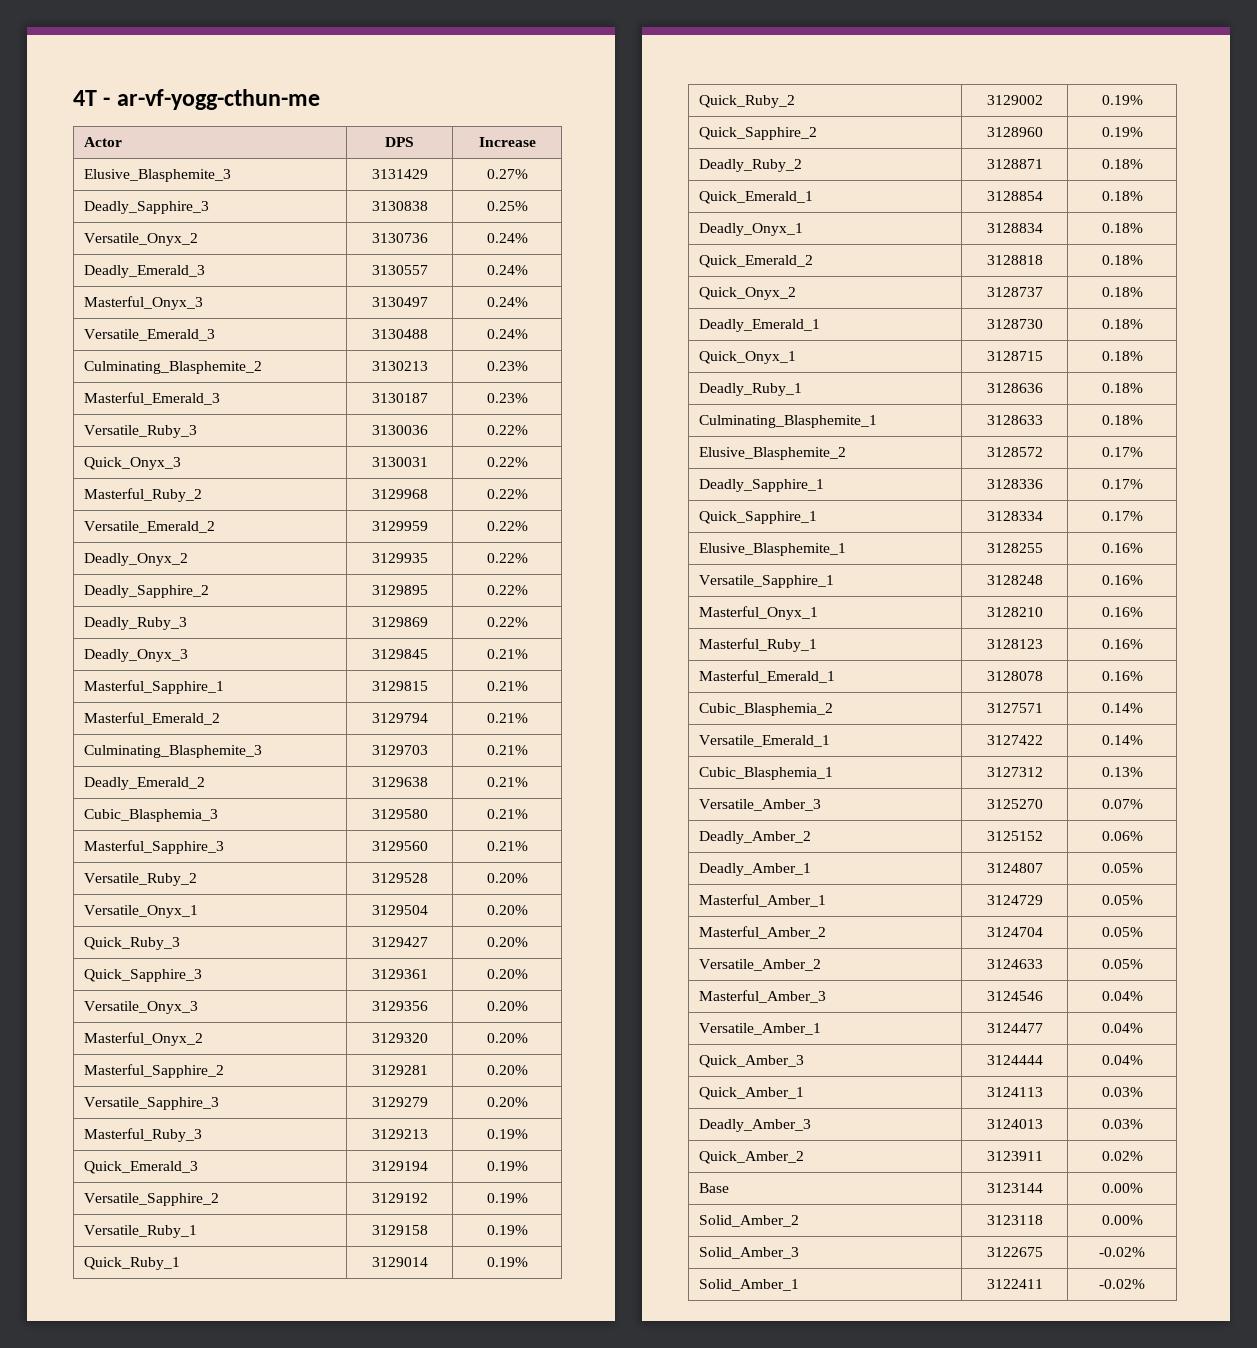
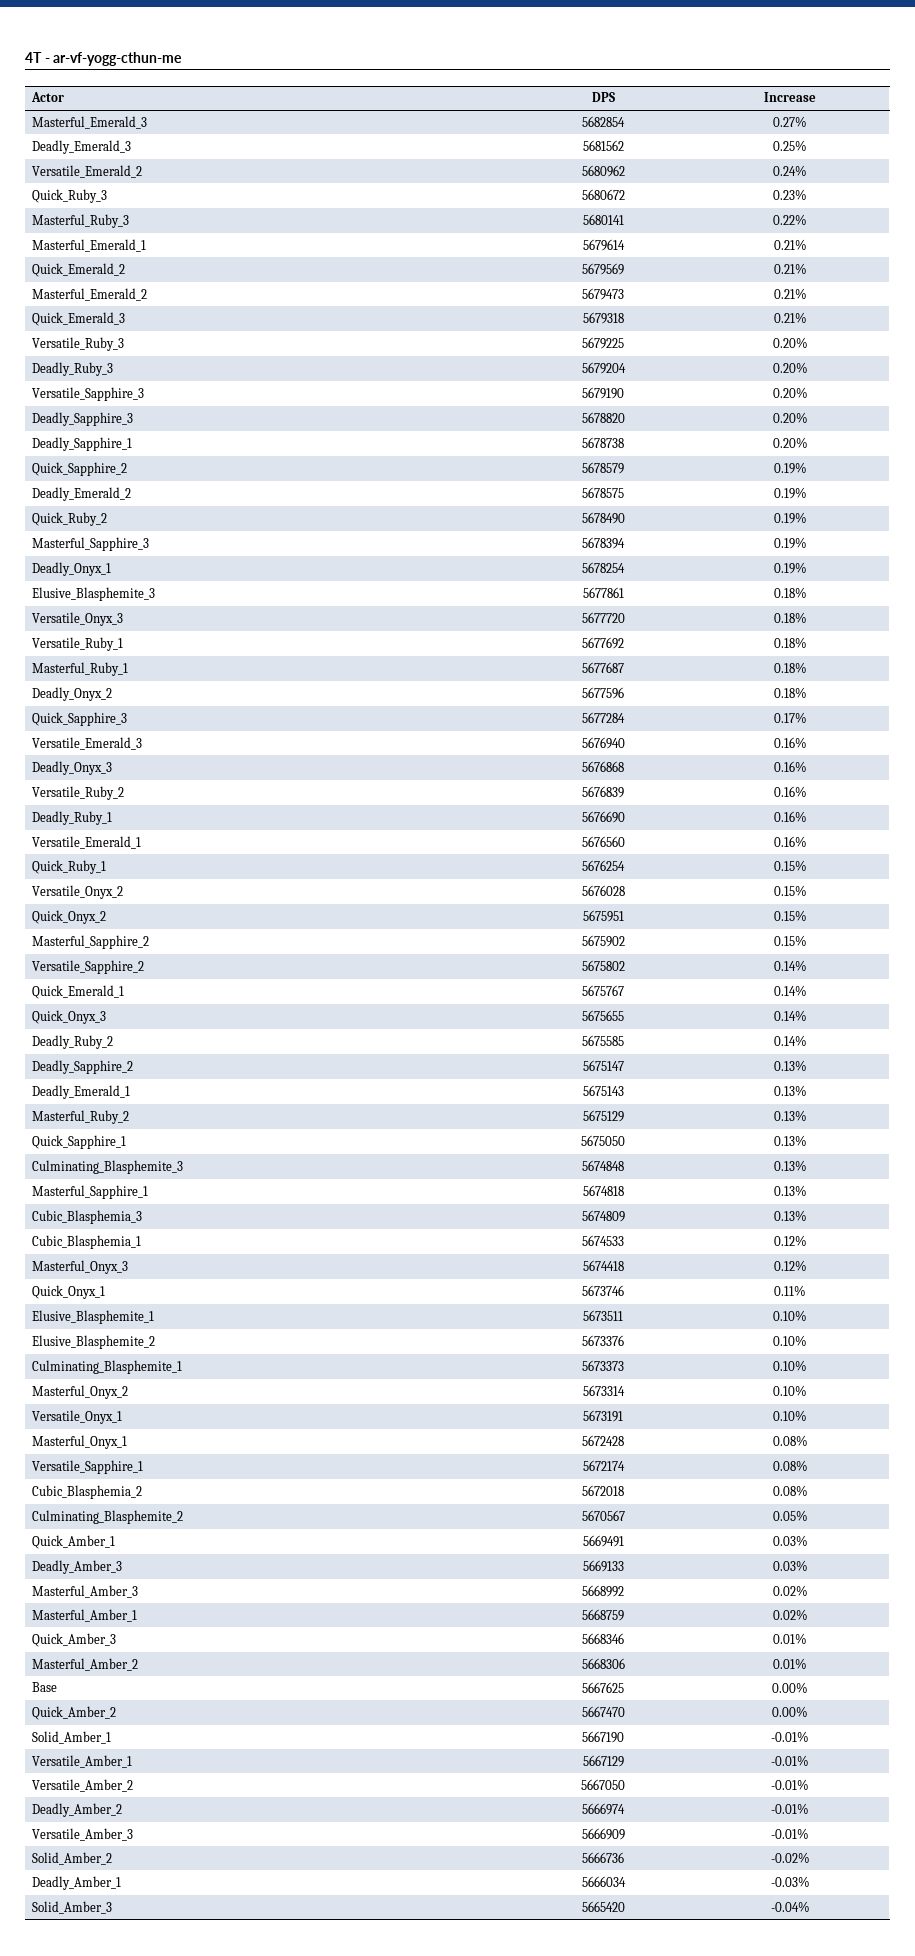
- Elusive_Blasphemite_3 | 3131429 | 0.27%
+ Masterful_Emerald_3 | 5682854 | 0.27%
- Deadly_Sapphire_3 | 3130838 | 0.25%
+ Deadly_Emerald_3 | 5681562 | 0.25%
- Versatile_Onyx_2 | 3130736 | 0.24%
- Deadly_Emerald_3 | 3130557 | 0.24%
- Masterful_Onyx_3 | 3130497 | 0.24%
- Versatile_Emerald_3 | 3130488 | 0.24%
- Culminating_Blasphemite_2 | 3130213 | 0.23%
- Masterful_Emerald_3 | 3130187 | 0.23%
- Versatile_Ruby_3 | 3130036 | 0.22%
- Quick_Onyx_3 | 3130031 | 0.22%
- Masterful_Ruby_2 | 3129968 | 0.22%
- Versatile_Emerald_2 | 3129959 | 0.22%
- Deadly_Onyx_2 | 3129935 | 0.22%
- Deadly_Sapphire_2 | 3129895 | 0.22%
- Deadly_Ruby_3 | 3129869 | 0.22%
- Deadly_Onyx_3 | 3129845 | 0.21%
- Masterful_Sapphire_1 | 3129815 | 0.21%
+ Versatile_Emerald_2 | 5680962 | 0.24%
+ Quick_Ruby_3 | 5680672 | 0.23%
+ Masterful_Ruby_3 | 5680141 | 0.22%
+ Masterful_Emerald_1 | 5679614 | 0.21%
+ Quick_Emerald_2 | 5679569 | 0.21%
- Masterful_Emerald_2 | 3129794 | 0.21%
- Culminating_Blasphemite_3 | 3129703 | 0.21%
- Deadly_Emerald_2 | 3129638 | 0.21%
- Cubic_Blasphemia_3 | 3129580 | 0.21%
- Masterful_Sapphire_3 | 3129560 | 0.21%
- Versatile_Ruby_2 | 3129528 | 0.20%
- Versatile_Onyx_1 | 3129504 | 0.20%
- Quick_Ruby_3 | 3129427 | 0.20%
- Quick_Sapphire_3 | 3129361 | 0.20%
- Versatile_Onyx_3 | 3129356 | 0.20%
- Masterful_Onyx_2 | 3129320 | 0.20%
- Masterful_Sapphire_2 | 3129281 | 0.20%
+ Masterful_Emerald_2 | 5679473 | 0.21%
+ Quick_Emerald_3 | 5679318 | 0.21%
+ Versatile_Ruby_3 | 5679225 | 0.20%
+ Deadly_Ruby_3 | 5679204 | 0.20%
- Versatile_Sapphire_3 | 3129279 | 0.20%
- Masterful_Ruby_3 | 3129213 | 0.19%
- Quick_Emerald_3 | 3129194 | 0.19%
- Versatile_Sapphire_2 | 3129192 | 0.19%
- Versatile_Ruby_1 | 3129158 | 0.19%
- Quick_Ruby_1 | 3129014 | 0.19%
+ Versatile_Sapphire_3 | 5679190 | 0.20%
+ Deadly_Sapphire_3 | 5678820 | 0.20%
+ Deadly_Sapphire_1 | 5678738 | 0.20%
+ Quick_Sapphire_2 | 5678579 | 0.19%
+ Deadly_Emerald_2 | 5678575 | 0.19%
- Quick_Ruby_2 | 3129002 | 0.19%
- Quick_Sapphire_2 | 3128960 | 0.19%
- Deadly_Ruby_2 | 3128871 | 0.18%
- Quick_Emerald_1 | 3128854 | 0.18%
- Deadly_Onyx_1 | 3128834 | 0.18%
- Quick_Emerald_2 | 3128818 | 0.18%
- Quick_Onyx_2 | 3128737 | 0.18%
- Deadly_Emerald_1 | 3128730 | 0.18%
- Quick_Onyx_1 | 3128715 | 0.18%
- Deadly_Ruby_1 | 3128636 | 0.18%
- Culminating_Blasphemite_1 | 3128633 | 0.18%
- Elusive_Blasphemite_2 | 3128572 | 0.17%
- Deadly_Sapphire_1 | 3128336 | 0.17%
- Quick_Sapphire_1 | 3128334 | 0.17%
- Elusive_Blasphemite_1 | 3128255 | 0.16%
- Versatile_Sapphire_1 | 3128248 | 0.16%
- Masterful_Onyx_1 | 3128210 | 0.16%
- Masterful_Ruby_1 | 3128123 | 0.16%
- Masterful_Emerald_1 | 3128078 | 0.16%
- Cubic_Blasphemia_2 | 3127571 | 0.14%
- Versatile_Emerald_1 | 3127422 | 0.14%
- Cubic_Blasphemia_1 | 3127312 | 0.13%
- Versatile_Amber_3 | 3125270 | 0.07%
- Deadly_Amber_2 | 3125152 | 0.06%
- Deadly_Amber_1 | 3124807 | 0.05%
- Masterful_Amber_1 | 3124729 | 0.05%
- Masterful_Amber_2 | 3124704 | 0.05%
- Versatile_Amber_2 | 3124633 | 0.05%
- Masterful_Amber_3 | 3124546 | 0.04%
- Versatile_Amber_1 | 3124477 | 0.04%
- Quick_Amber_3 | 3124444 | 0.04%
+ Quick_Ruby_2 | 5678490 | 0.19%
+ Masterful_Sapphire_3 | 5678394 | 0.19%
+ Deadly_Onyx_1 | 5678254 | 0.19%
+ Elusive_Blasphemite_3 | 5677861 | 0.18%
+ Versatile_Onyx_3 | 5677720 | 0.18%
+ Versatile_Ruby_1 | 5677692 | 0.18%
+ Masterful_Ruby_1 | 5677687 | 0.18%
+ Deadly_Onyx_2 | 5677596 | 0.18%
+ Quick_Sapphire_3 | 5677284 | 0.17%
+ Versatile_Emerald_3 | 5676940 | 0.16%
+ Deadly_Onyx_3 | 5676868 | 0.16%
+ Versatile_Ruby_2 | 5676839 | 0.16%
+ Deadly_Ruby_1 | 5676690 | 0.16%
+ Versatile_Emerald_1 | 5676560 | 0.16%
+ Quick_Ruby_1 | 5676254 | 0.15%
+ Versatile_Onyx_2 | 5676028 | 0.15%
+ Quick_Onyx_2 | 5675951 | 0.15%
+ Masterful_Sapphire_2 | 5675902 | 0.15%
+ Versatile_Sapphire_2 | 5675802 | 0.14%
+ Quick_Emerald_1 | 5675767 | 0.14%
+ Quick_Onyx_3 | 5675655 | 0.14%
+ Deadly_Ruby_2 | 5675585 | 0.14%
+ Deadly_Sapphire_2 | 5675147 | 0.13%
+ Deadly_Emerald_1 | 5675143 | 0.13%
+ Masterful_Ruby_2 | 5675129 | 0.13%
+ Quick_Sapphire_1 | 5675050 | 0.13%
+ Culminating_Blasphemite_3 | 5674848 | 0.13%
+ Masterful_Sapphire_1 | 5674818 | 0.13%
+ Cubic_Blasphemia_3 | 5674809 | 0.13%
+ Cubic_Blasphemia_1 | 5674533 | 0.12%
+ Masterful_Onyx_3 | 5674418 | 0.12%
+ Quick_Onyx_1 | 5673746 | 0.11%
+ Elusive_Blasphemite_1 | 5673511 | 0.10%
+ Elusive_Blasphemite_2 | 5673376 | 0.10%
+ Culminating_Blasphemite_1 | 5673373 | 0.10%
+ Masterful_Onyx_2 | 5673314 | 0.10%
+ Versatile_Onyx_1 | 5673191 | 0.10%
+ Masterful_Onyx_1 | 5672428 | 0.08%
+ Versatile_Sapphire_1 | 5672174 | 0.08%
+ Cubic_Blasphemia_2 | 5672018 | 0.08%
+ Culminating_Blasphemite_2 | 5670567 | 0.05%
- Quick_Amber_1 | 3124113 | 0.03%
+ Quick_Amber_1 | 5669491 | 0.03%
- Deadly_Amber_3 | 3124013 | 0.03%
- Quick_Amber_2 | 3123911 | 0.02%
+ Deadly_Amber_3 | 5669133 | 0.03%
+ Masterful_Amber_3 | 5668992 | 0.02%
+ Masterful_Amber_1 | 5668759 | 0.02%
+ Quick_Amber_3 | 5668346 | 0.01%
+ Masterful_Amber_2 | 5668306 | 0.01%
- Base | 3123144 | 0.00%
- Solid_Amber_2 | 3123118 | 0.00%
- Solid_Amber_3 | 3122675 | -0.02%
- Solid_Amber_1 | 3122411 | -0.02%
+ Base | 5667625 | 0.00%
+ Quick_Amber_2 | 5667470 | 0.00%
+ Solid_Amber_1 | 5667190 | -0.01%
+ Versatile_Amber_1 | 5667129 | -0.01%
+ Versatile_Amber_2 | 5667050 | -0.01%
+ Deadly_Amber_2 | 5666974 | -0.01%
+ Versatile_Amber_3 | 5666909 | -0.01%
+ Solid_Amber_2 | 5666736 | -0.02%
+ Deadly_Amber_1 | 5666034 | -0.03%
+ Solid_Amber_3 | 5665420 | -0.04%

